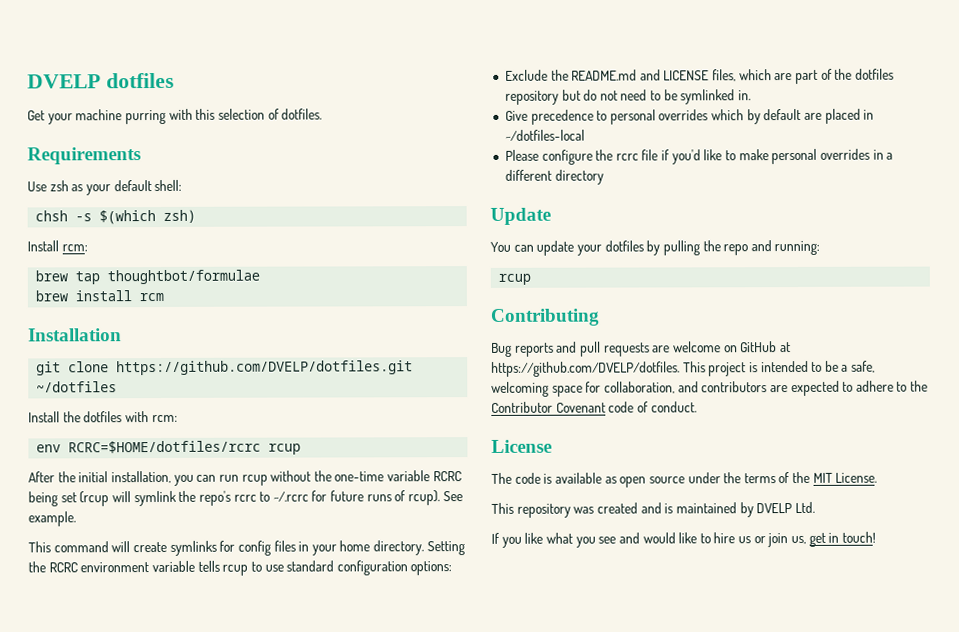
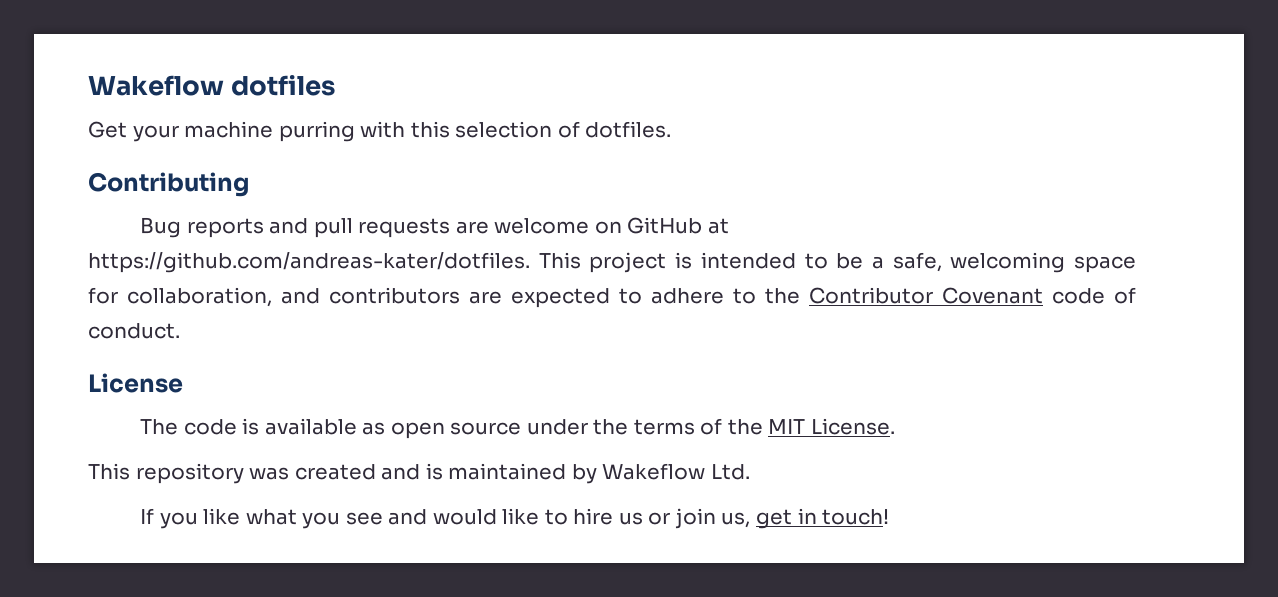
- DVELP dotfiles
+ Wakeflow dotfiles
- Requirements
- Use zsh as your default shell:
- chsh -s $(which zsh)
- Install rcm:
- brew tap thoughtbot/formulae
- brew install rcm
- Installation
- git clone https://github.com/DVELP/dotfiles.git ~/dotfiles
- Install the dotfiles with rcm:
- env RCRC=$HOME/dotfiles/rcrc rcup
- After the initial installation, you can run rcup without the one-time variable RCRC being set (rcup will symlink the repo's rcrc to ~/.rcrc for future runs of rcup). See example.
- This command will create symlinks for config files in your home directory. Setting the RCRC environment variable tells rcup to use standard configuration options:
- Exclude the README.md and LICENSE files, which are part of the dotfiles repository but do not need to be symlinked in.
- Give precedence to personal overrides which by default are placed in ~/dotfiles-local
- Please configure the rcrc file if you'd like to make personal overrides in a different directory
- Update
- You can update your dotfiles by pulling the repo and running:
- rcup
- Bug reports and pull requests are welcome on GitHub at https://github.com/DVELP/dotfiles. This project is intended to be a safe, welcoming space for collaboration, and contributors are expected to adhere to the Contributor Covenant code of conduct.
+ Bug reports and pull requests are welcome on GitHub at https://github.com/andreas-kater/dotfiles. This project is intended to be a safe, welcoming space for collaboration, and contributors are expected to adhere to the Contributor Covenant code of conduct.
- This repository was created and is maintained by DVELP Ltd.
+ This repository was created and is maintained by Wakeflow Ltd.

